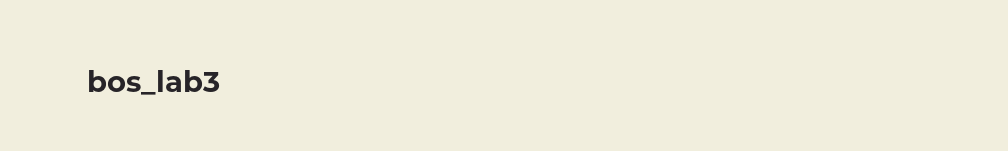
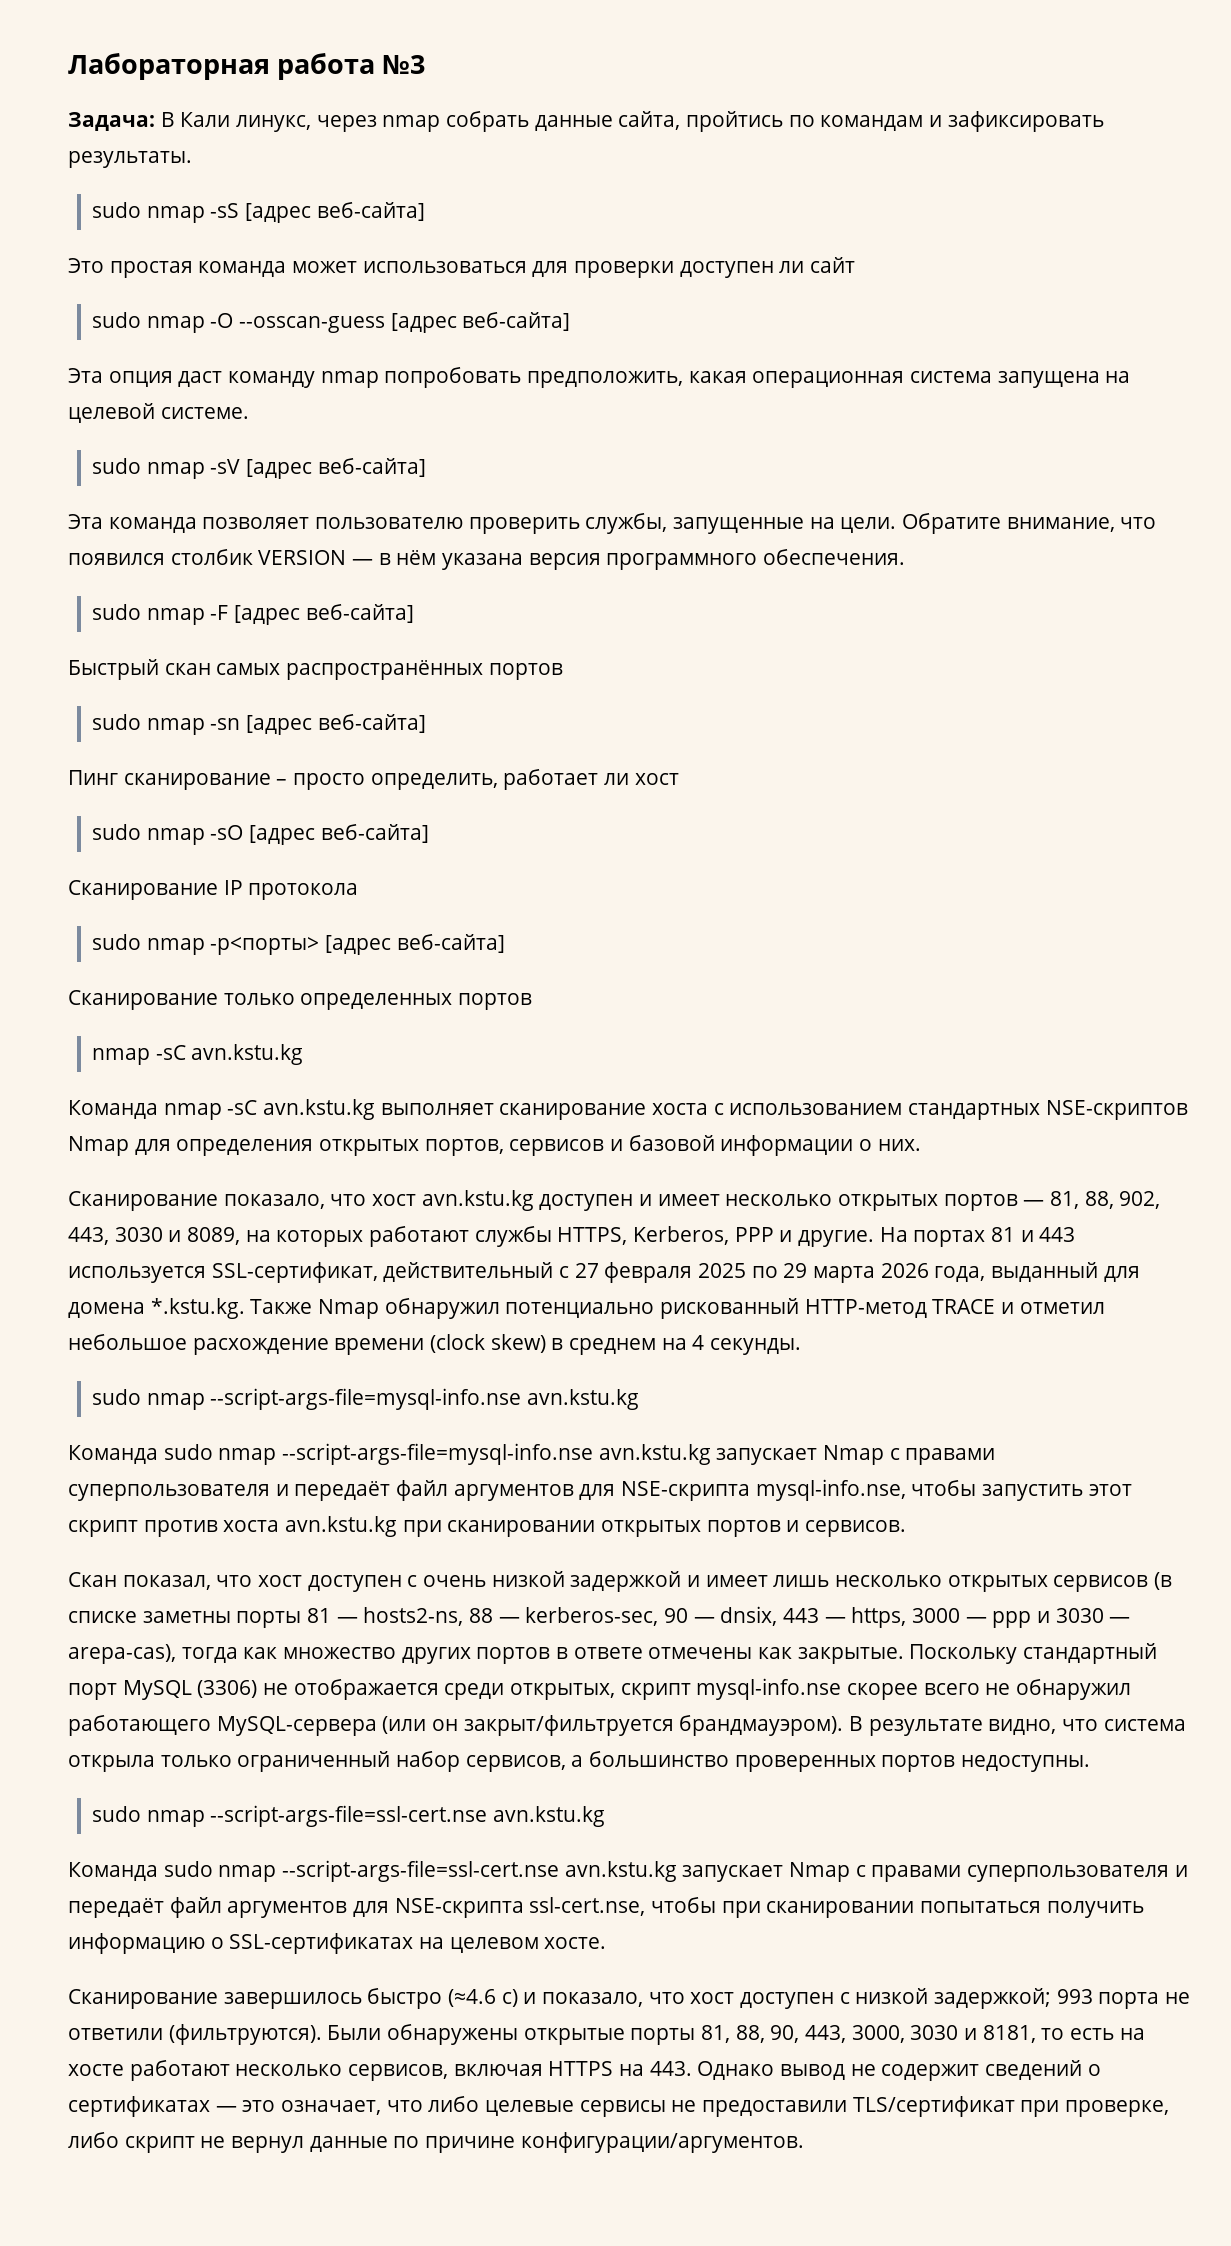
- bos_lab3
+ Лабораторная работа №3
+ Задача: В Кали линукс, через nmap собрать данные сайта, пройтись по командам и зафиксировать результаты.
+ sudo nmap -sS [адрес веб-сайта]
+ Это простая команда может использоваться для проверки доступен ли сайт
+ sudo nmap -O --osscan-guess [адрес веб-сайта]
+ Эта опция даст команду nmap попробовать предположить, какая операционная система запущена на целевой системе.
+ sudo nmap -sV [адрес веб-сайта]
+ Эта команда позволяет пользователю проверить службы, запущенные на цели. Обратите внимание, что появился столбик VERSION — в нём указана версия программного обеспечения.
+ sudo nmap -F [адрес веб-сайта]
+ Быстрый скан самых распространённых портов
+ sudo nmap -sn [адрес веб-сайта]
+ Пинг сканирование – просто определить, работает ли хост
+ sudo nmap -sO [адрес веб-сайта]
+ Сканирование IP протокола
+ sudo nmap -p<порты> [адрес веб-сайта]
+ Сканирование только определенных портов
+ nmap -sC avn.kstu.kg
+ Команда nmap -sC avn.kstu.kg выполняет сканирование хоста с использованием стандартных NSE-скриптов Nmap для определения открытых портов, сервисов и базовой информации о них.
+ Сканирование показало, что хост avn.kstu.kg доступен и имеет несколько открытых портов — 81, 88, 902, 443, 3030 и 8089, на которых работают службы HTTPS, Kerberos, PPP и другие. На портах 81 и 443 используется SSL-сертификат, действительный с 27 февраля 2025 по 29 марта 2026 года, выданный для домена *.kstu.kg. Также Nmap обнаружил потенциально рискованный HTTP-метод TRACE и отметил небольшое расхождение времени (clock skew) в среднем на 4 секунды.
+ sudo nmap --script-args-file=mysql-info.nse avn.kstu.kg
+ Команда sudo nmap --script-args-file=mysql-info.nse avn.kstu.kg запускает Nmap с правами суперпользователя и передаёт файл аргументов для NSE-скрипта mysql-info.nse, чтобы запустить этот скрипт против хоста avn.kstu.kg при сканировании открытых портов и сервисов.
+ Скан показал, что хост доступен с очень низкой задержкой и имеет лишь несколько открытых сервисов (в списке заметны порты 81 — hosts2-ns, 88 — kerberos-sec, 90 — dnsix, 443 — https, 3000 — ppp и 3030 — arepa-cas), тогда как множество других портов в ответе отмечены как закрытые. Поскольку стандартный порт MySQL (3306) не отображается среди открытых, скрипт mysql-info.nse скорее всего не обнаружил работающего MySQL-сервера (или он закрыт/фильтруется брандмауэром). В результате видно, что система открыла только ограниченный набор сервисов, а большинство проверенных портов недоступны.
+ sudo nmap --script-args-file=ssl-cert.nse avn.kstu.kg
+ Команда sudo nmap --script-args-file=ssl-cert.nse avn.kstu.kg запускает Nmap с правами суперпользователя и передаёт файл аргументов для NSE-скрипта ssl-cert.nse, чтобы при сканировании попытаться получить информацию о SSL-сертификатах на целевом хосте.
+ Сканирование завершилось быстро (≈4.6 с) и показало, что хост доступен с низкой задержкой; 993 порта не ответили (фильтруются). Были обнаружены открытые порты 81, 88, 90, 443, 3000, 3030 и 8181, то есть на хосте работают несколько сервисов, включая HTTPS на 443. Однако вывод не содержит сведений о сертификатах — это означает, что либо целевые сервисы не предоставили TLS/сертификат при проверке, либо скрипт не вернул данные по причине конфигурации/аргументов.

